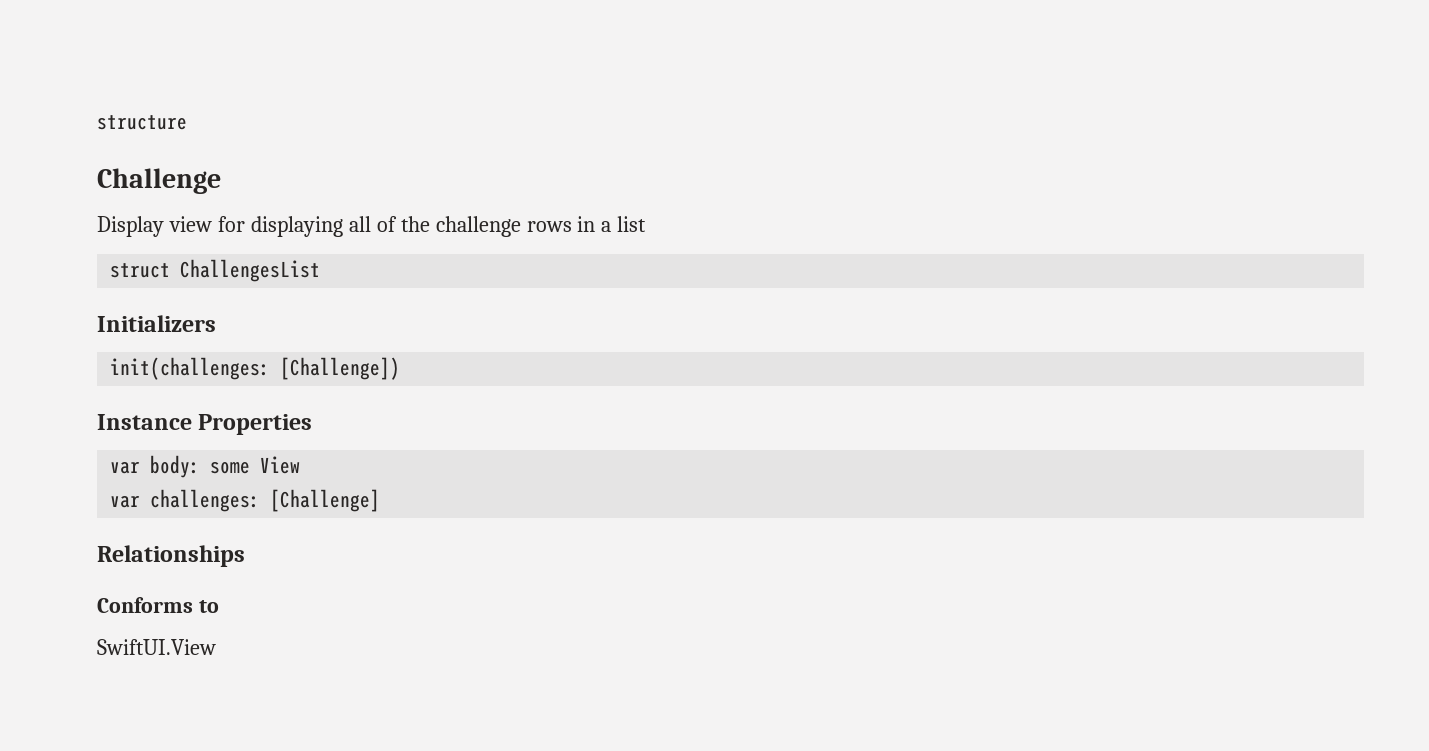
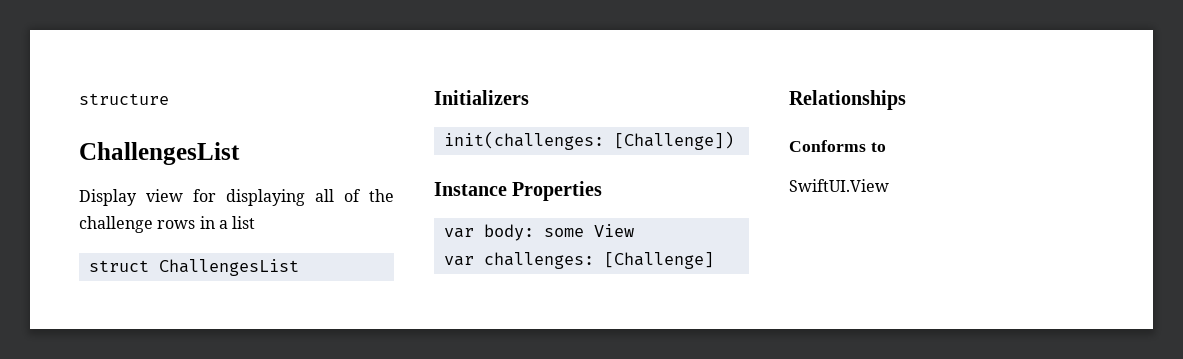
  structure
- Challenge
+ ChallengesList

